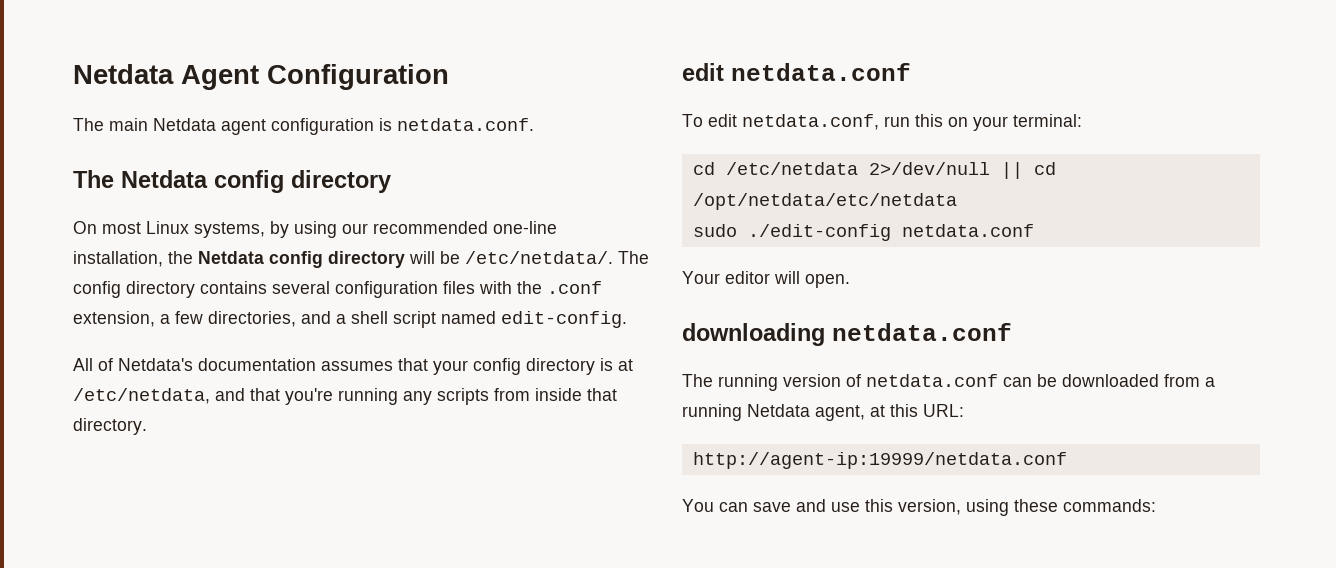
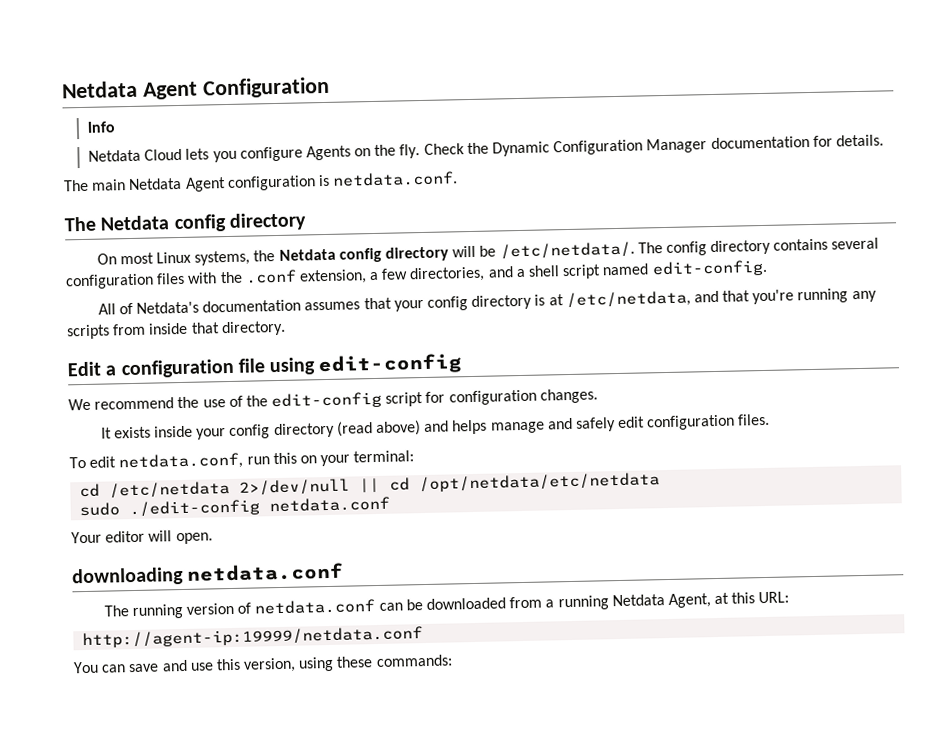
+ Info
+ Netdata Cloud lets you configure Agents on the fly. Check the Dynamic Configuration Manager documentation for details.
- The main Netdata agent configuration is netdata.conf.
+ The main Netdata Agent configuration is netdata.conf.
- On most Linux systems, by using our recommended one-line installation, the Netdata config directory will be /etc/netdata/.
+ On most Linux systems, the Netdata config directory will be /etc/netdata/.
- edit netdata.conf
+ Edit a configuration file using edit-config
+ We recommend the use of the edit-config script for configuration changes.
+ It exists inside your config directory (read above) and helps manage and safely edit configuration files.
- The running version of netdata.conf can be downloaded from a running Netdata agent, at this URL:
+ The running version of netdata.conf can be downloaded from a running Netdata Agent, at this URL:

